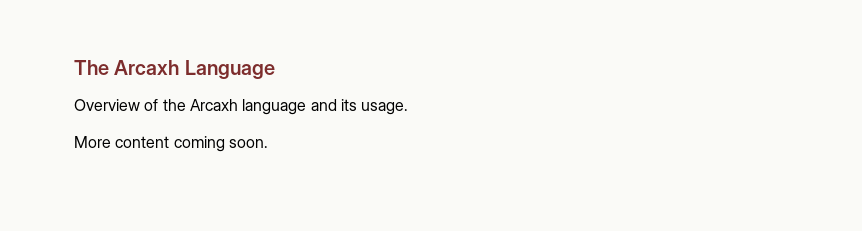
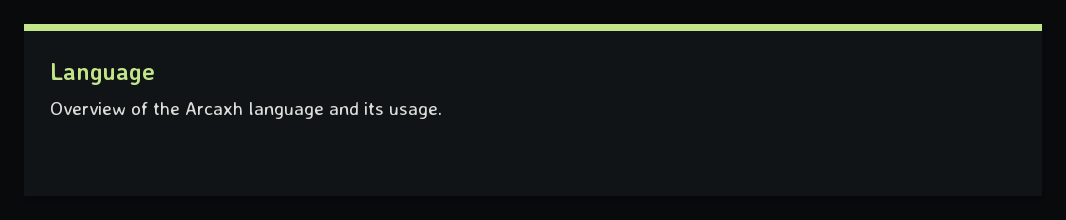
- The Arcaxh Language
+ Language
- More content coming soon.

